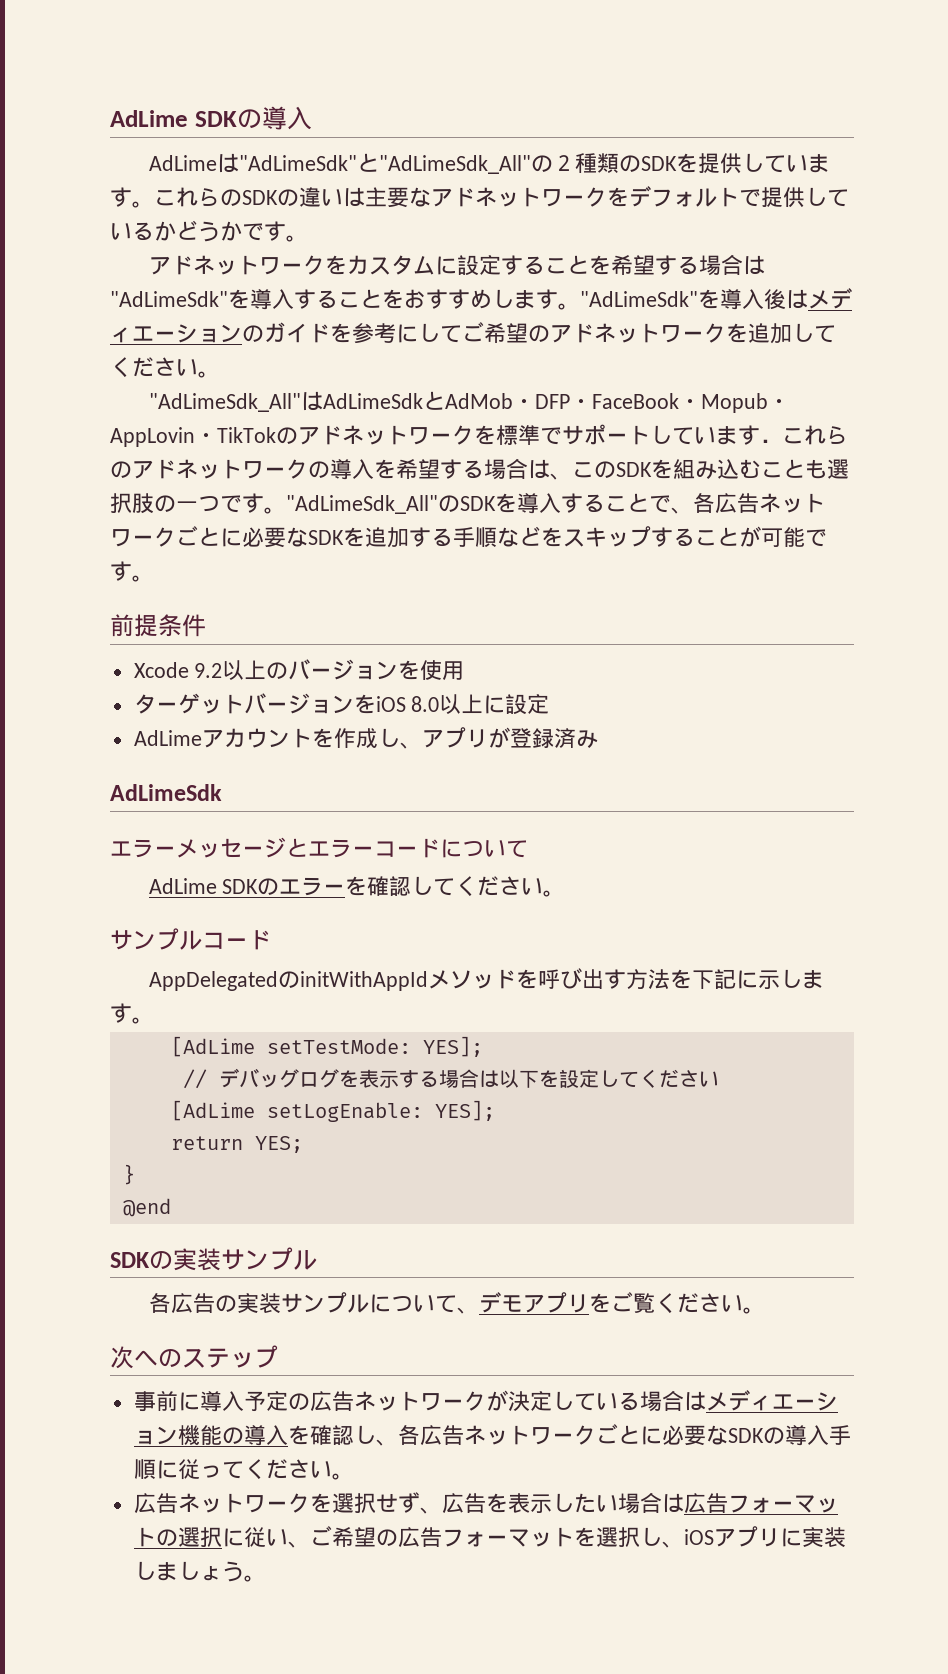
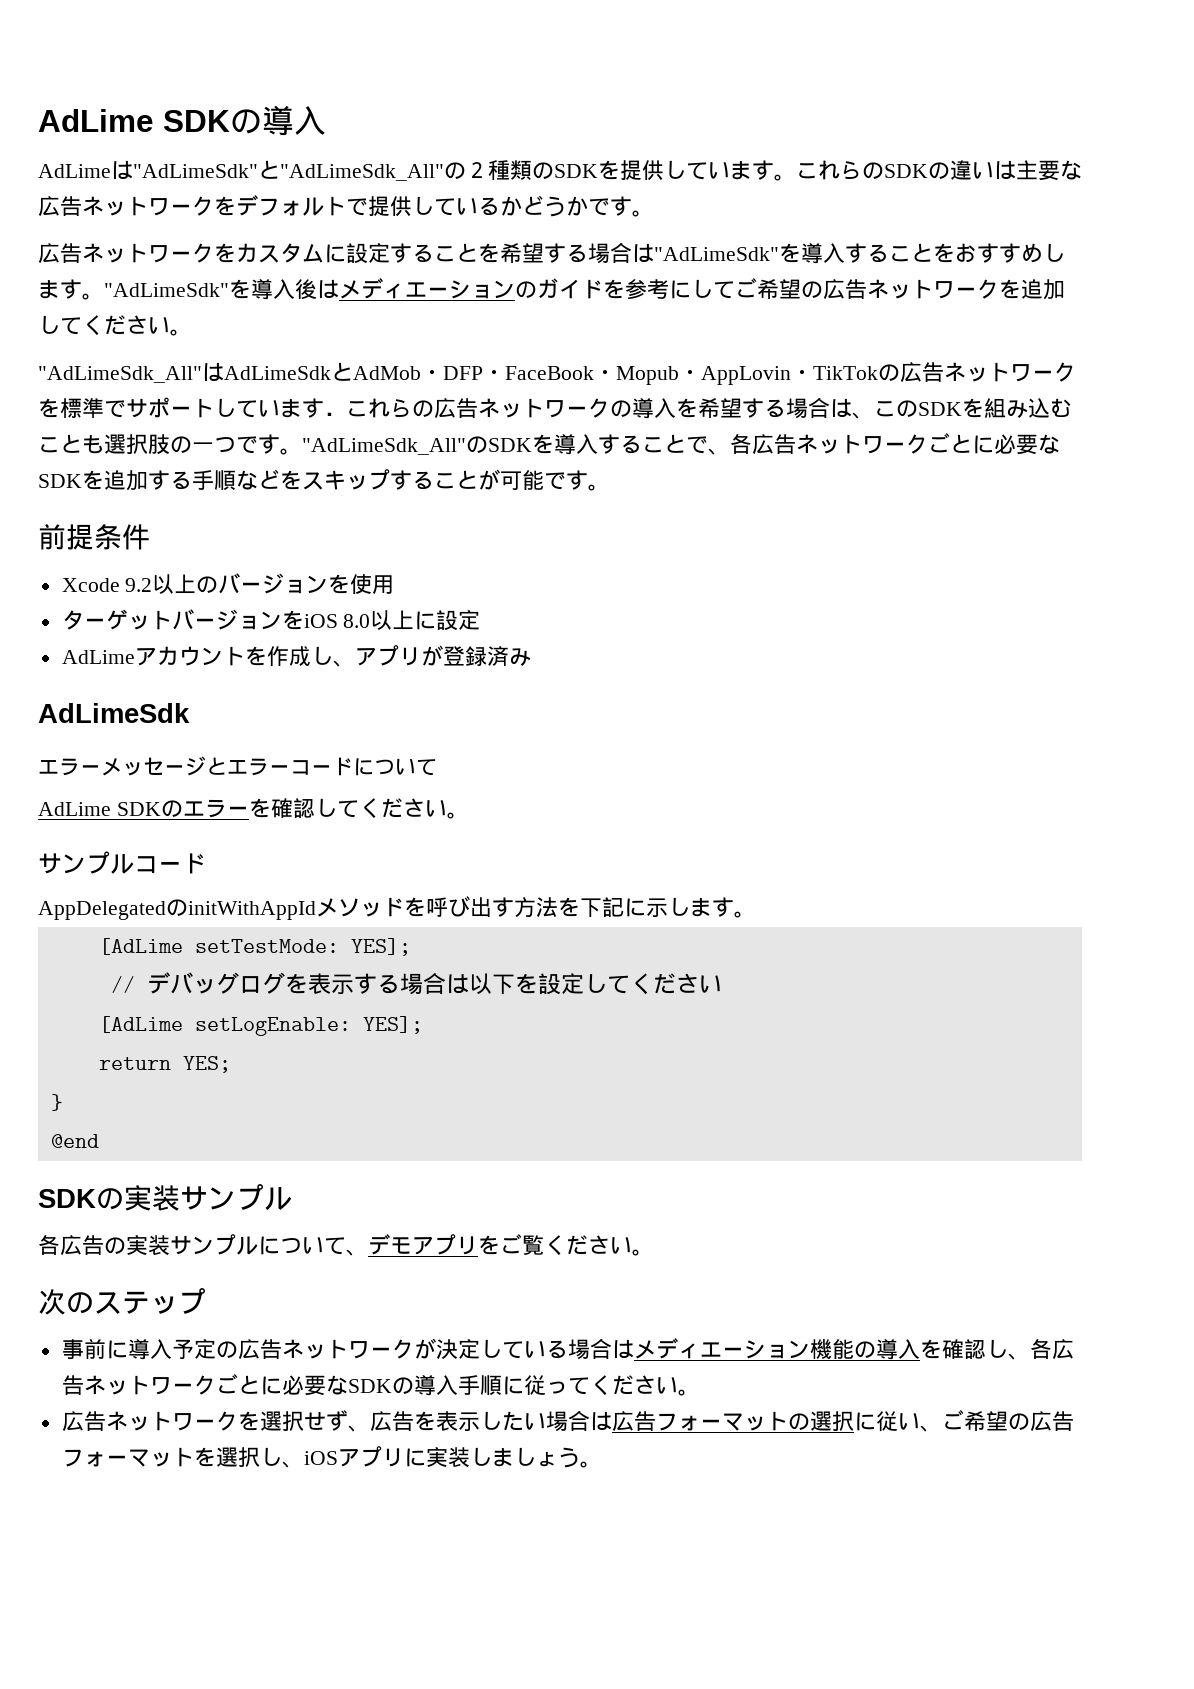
- これらのSDKの違いは主要なアドネットワークをデフォルトで提供しているかどうかです。
+ これらのSDKの違いは主要な広告ネットワークをデフォルトで提供しているかどうかです。
- アドネットワークをカスタムに設定することを希望する場合は"AdLimeSdk"を導入することをおすすめします。
+ 広告ネットワークをカスタムに設定することを希望する場合は"AdLimeSdk"を導入することをおすすめします。
- "AdLimeSdk"を導入後はメディエーションのガイドを参考にしてご希望のアドネットワークを追加してください。
+ "AdLimeSdk"を導入後はメディエーションのガイドを参考にしてご希望の広告ネットワークを追加してください。
- "AdLimeSdk_All"はAdLimeSdkとAdMob・DFP・FaceBook・Mopub・AppLovin・TikTokのアドネットワークを標準でサポートしています．これらのアドネットワークの導入を希望する場合は、このSDKを組み込むことも選択肢の一つです。
+ "AdLimeSdk_All"はAdLimeSdkとAdMob・DFP・FaceBook・Mopub・AppLovin・TikTokの広告ネットワークを標準でサポートしています．これらの広告ネットワークの導入を希望する場合は、このSDKを組み込むことも選択肢の一つです。
- 次へのステップ
+ 次のステップ

